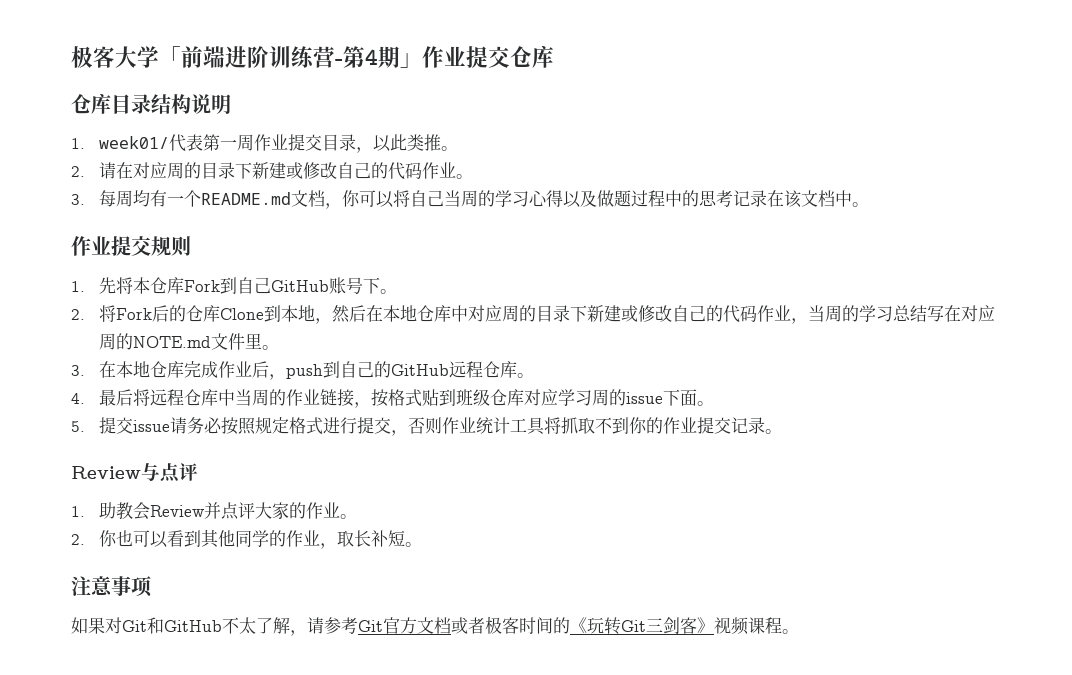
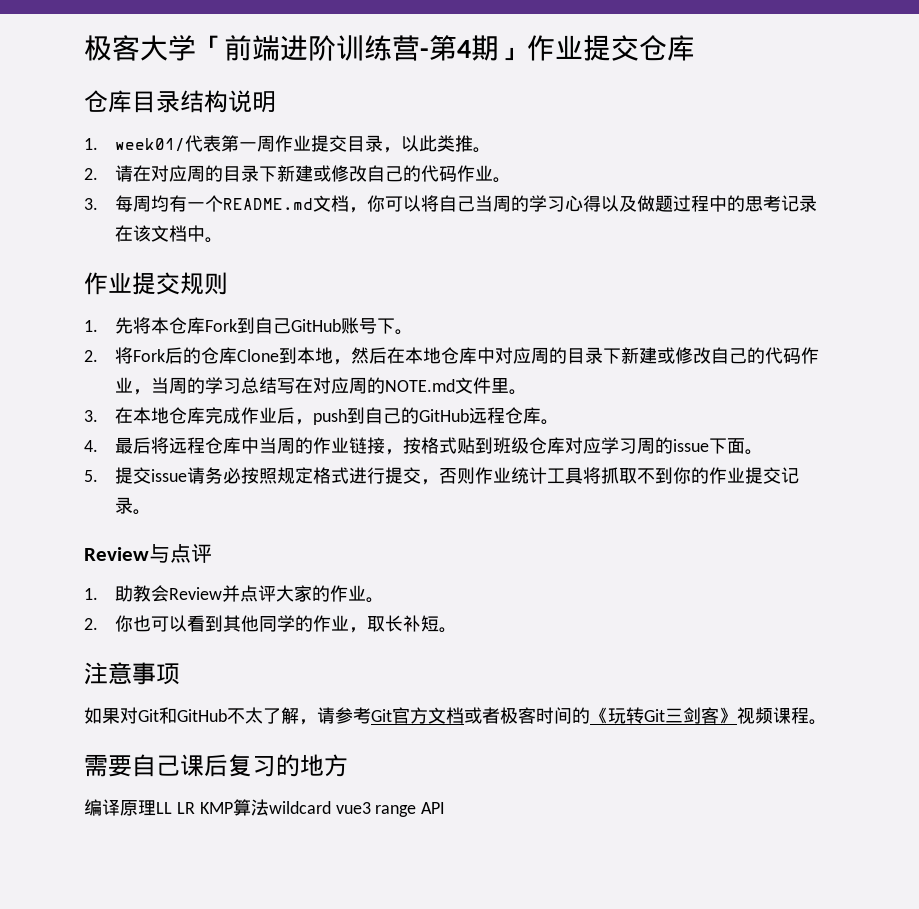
+ 需要自己课后复习的地方
+ 编译原理LL LR KMP算法wildcard vue3 range API

